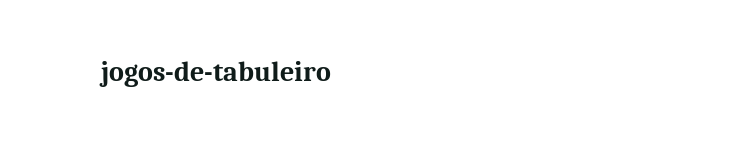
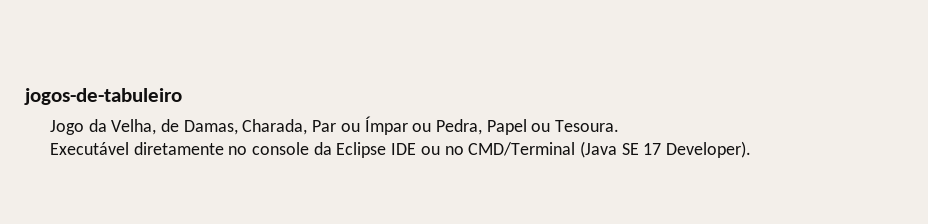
+ Jogo da Velha, de Damas, Charada, Par ou Ímpar ou Pedra, Papel ou Tesoura.
+ Executável diretamente no console da Eclipse IDE ou no CMD/Terminal (Java SE 17 Developer).

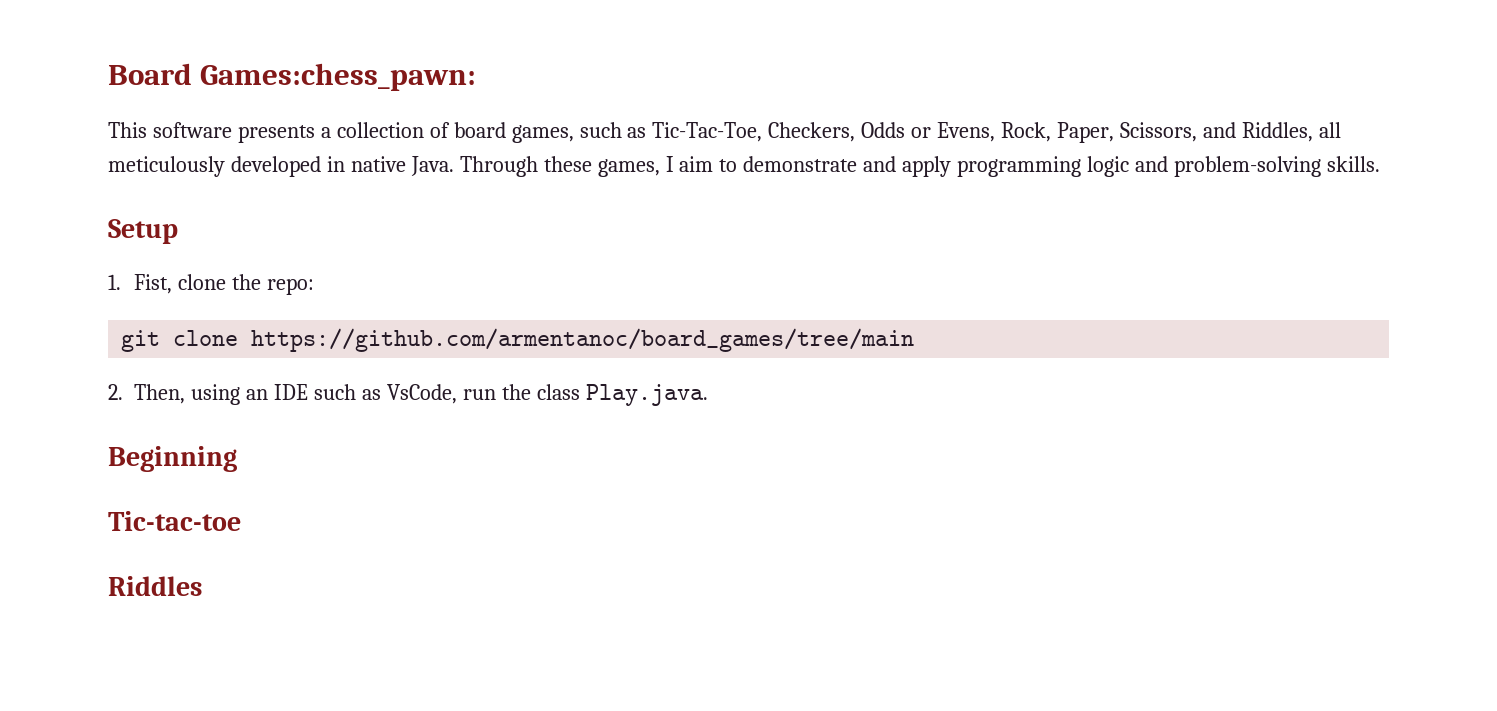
- jogos-de-tabuleiro
- Jogo da Velha, de Damas, Charada, Par ou Ímpar ou Pedra, Papel ou Tesoura.
- Executável diretamente no console da Eclipse IDE ou no CMD/Terminal (Java SE 17 Developer).
+ Board Games:chess_pawn:
+ This software presents a collection of board games, such as Tic-Tac-Toe, Checkers, Odds or Evens, Rock, Paper, Scissors, and Riddles, all meticulously developed in native Java. Through these games, I aim to demonstrate and apply programming logic and problem-solving skills.
+ Setup
+ 1. Fist, clone the repo:
+ git clone https://github.com/armentanoc/board_games/tree/main
+ 2. Then, using an IDE such as VsCode, run the class Play.java.
+ Beginning
+ Tic-tac-toe
+ Riddles

